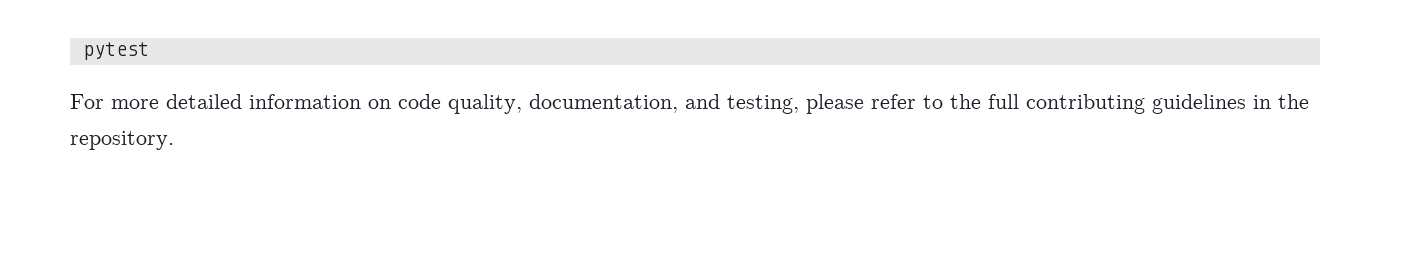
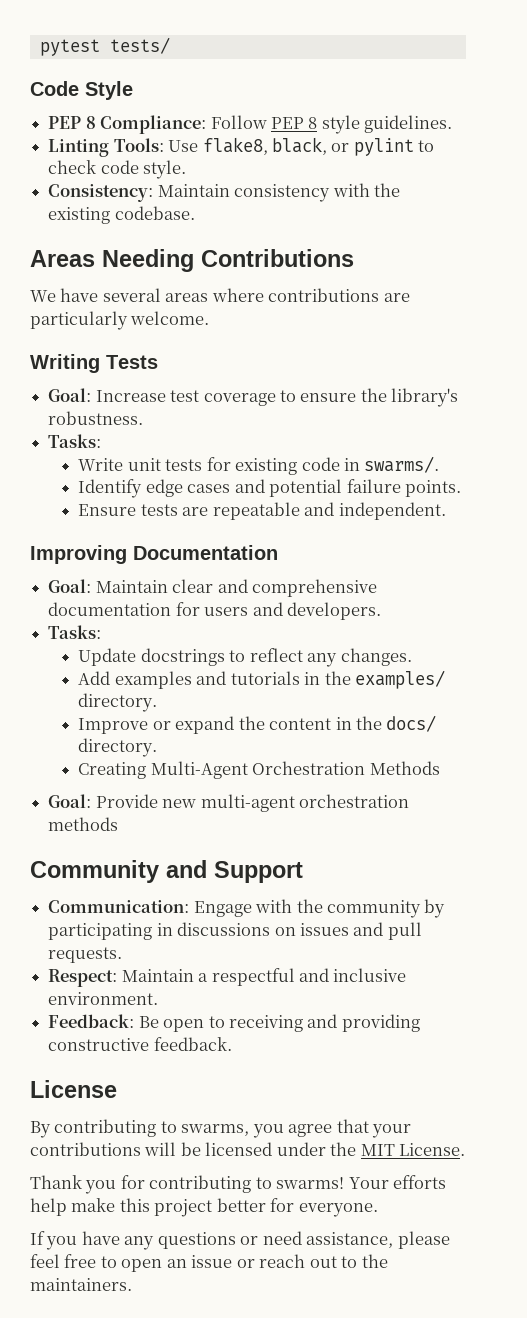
- pytest
- For more detailed information on code quality, documentation, and testing, please refer to the full contributing guidelines in the repository.
+ pytest tests/
+ Code Style
+ PEP 8 Compliance: Follow PEP 8 style guidelines.
+ Linting Tools: Use flake8, black, or pylint to check code style.
+ Consistency: Maintain consistency with the existing codebase.
+ Areas Needing Contributions
+ We have several areas where contributions are particularly welcome.
+ Writing Tests
+ Goal: Increase test coverage to ensure the library's robustness.
+ Tasks:
+ Write unit tests for existing code in swarms/.
+ Identify edge cases and potential failure points.
+ Ensure tests are repeatable and independent.
+ Improving Documentation
+ Goal: Maintain clear and comprehensive documentation for users and developers.
+ Tasks:
+ Update docstrings to reflect any changes.
+ Add examples and tutorials in the examples/ directory.
+ Improve or expand the content in the docs/ directory.
+ Creating Multi-Agent Orchestration Methods
+ Goal: Provide new multi-agent orchestration methods
+ Community and Support
+ Communication: Engage with the community by participating in discussions on issues and pull requests.
+ Respect: Maintain a respectful and inclusive environment.
+ Feedback: Be open to receiving and providing constructive feedback.
+ License
+ By contributing to swarms, you agree that your contributions will be licensed under the MIT License.
+ Thank you for contributing to swarms! Your efforts help make this project better for everyone.
+ If you have any questions or need assistance, please feel free to open an issue or reach out to the maintainers.

